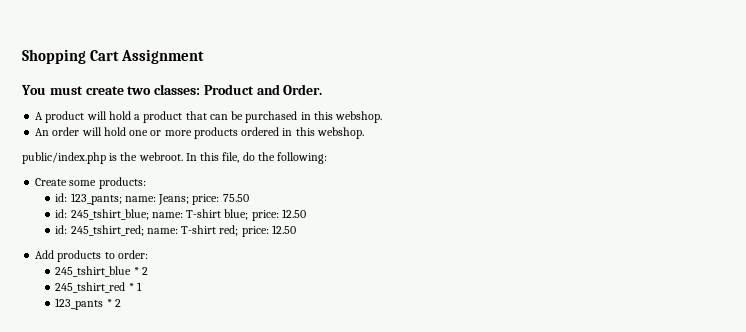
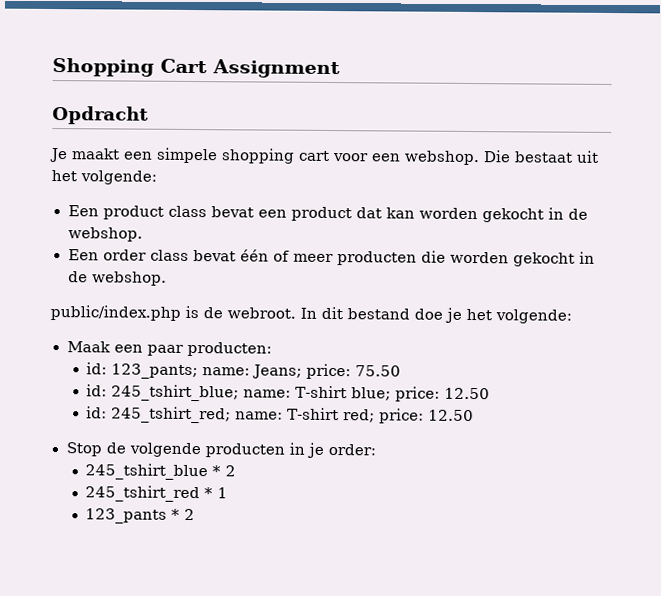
- You must create two classes: Product and Order.
- A product will hold a product that can be purchased in this webshop.
- An order will hold one or more products ordered in this webshop.
+ Opdracht
+ Je maakt een simpele shopping cart voor een webshop. Die bestaat uit het volgende:
+ Een product class bevat een product dat kan worden gekocht in de webshop.
+ Een order class bevat één of meer producten die worden gekocht in de webshop.
- public/index.php is the webroot.
+ public/index.php is de webroot.
- In this file, do the following:
- Create some products:
+ In dit bestand doe je het volgende:
+ Maak een paar producten:
- Add products to order:
+ Stop de volgende producten in je order:

